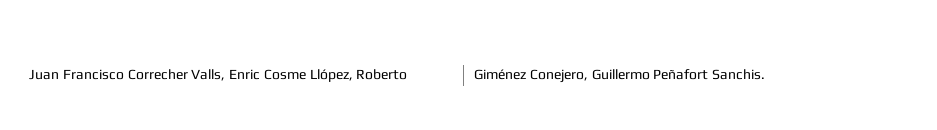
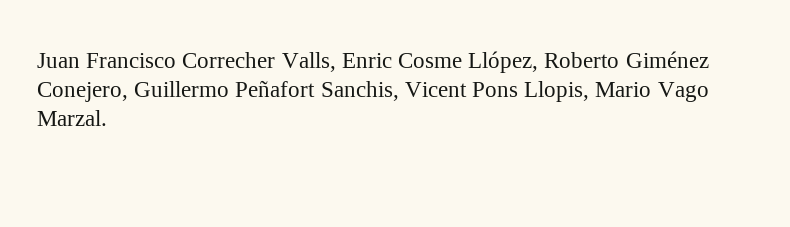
- Juan Francisco Correcher Valls, Enric Cosme Llópez, Roberto Giménez Conejero, Guillermo Peñafort Sanchis.
+ Juan Francisco Correcher Valls, Enric Cosme Llópez, Roberto Giménez Conejero, Guillermo Peñafort Sanchis, Vicent Pons Llopis, Mario Vago Marzal.

